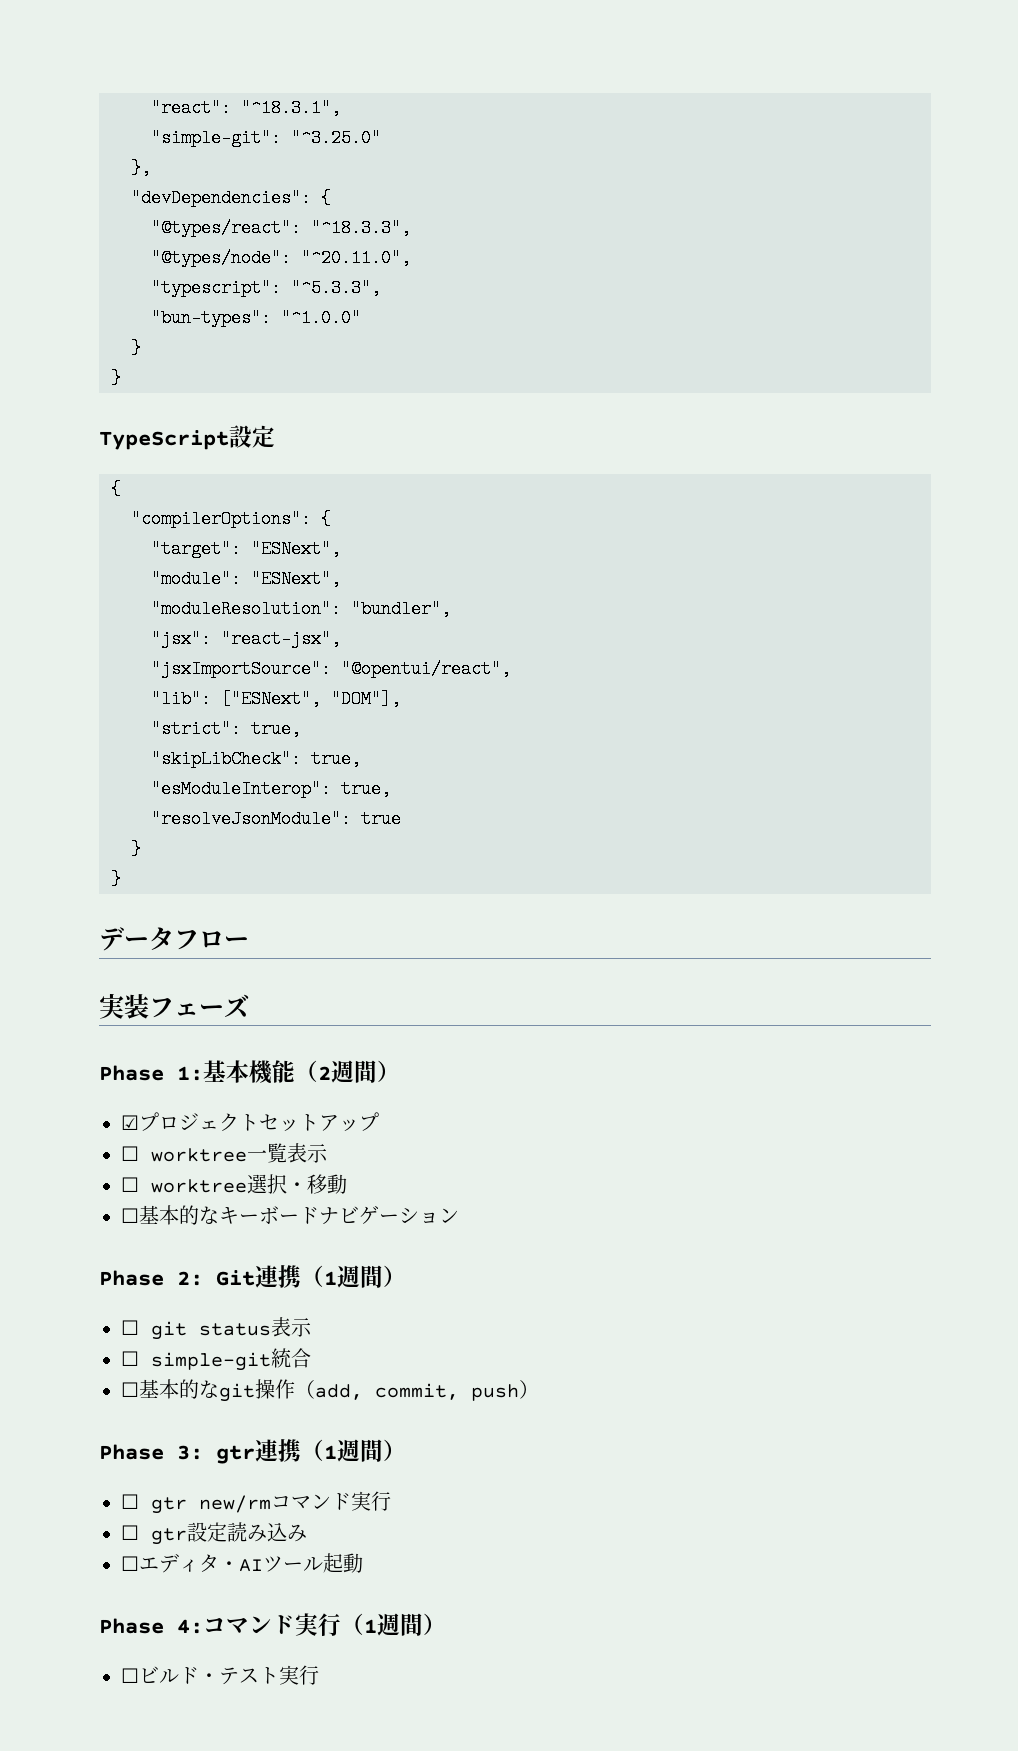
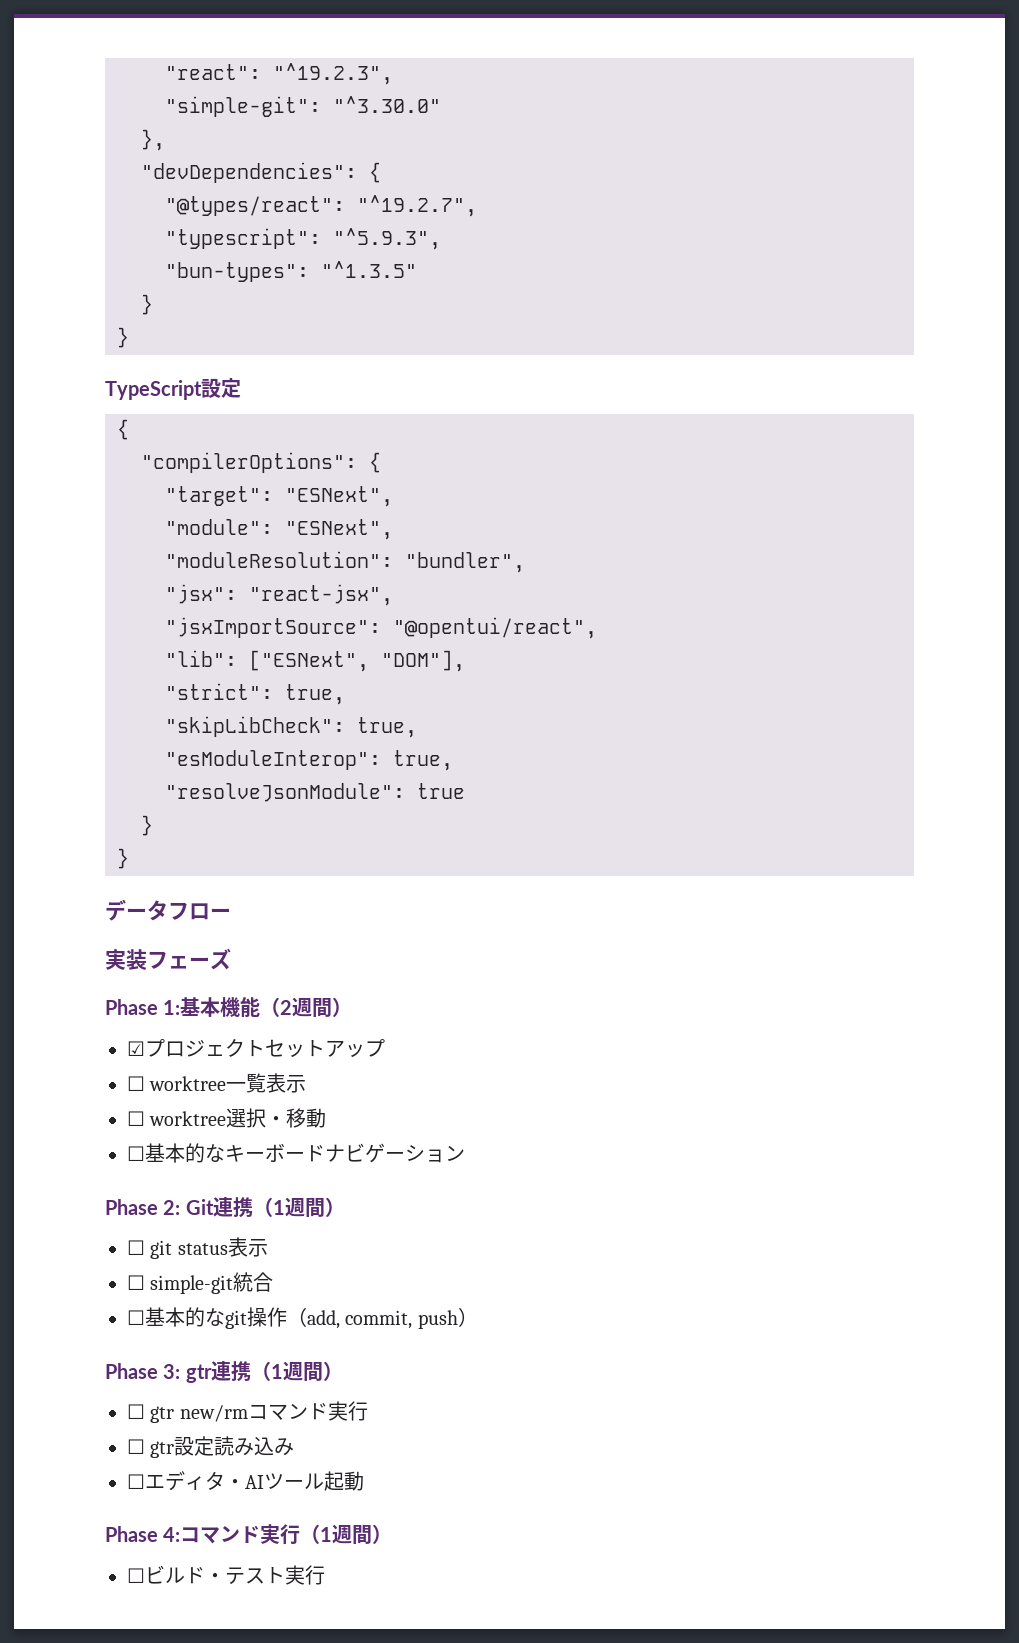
- "react": "^18.3.1",
+ "react": "^19.2.3",
- "simple-git": "^3.25.0"
+ "simple-git": "^3.30.0"
- "@types/react": "^18.3.3",
- "@types/node": "^20.11.0",
+ "@types/react": "^19.2.7",
- "typescript": "^5.3.3",
+ "typescript": "^5.9.3",
- "bun-types": "^1.0.0"
+ "bun-types": "^1.3.5"

